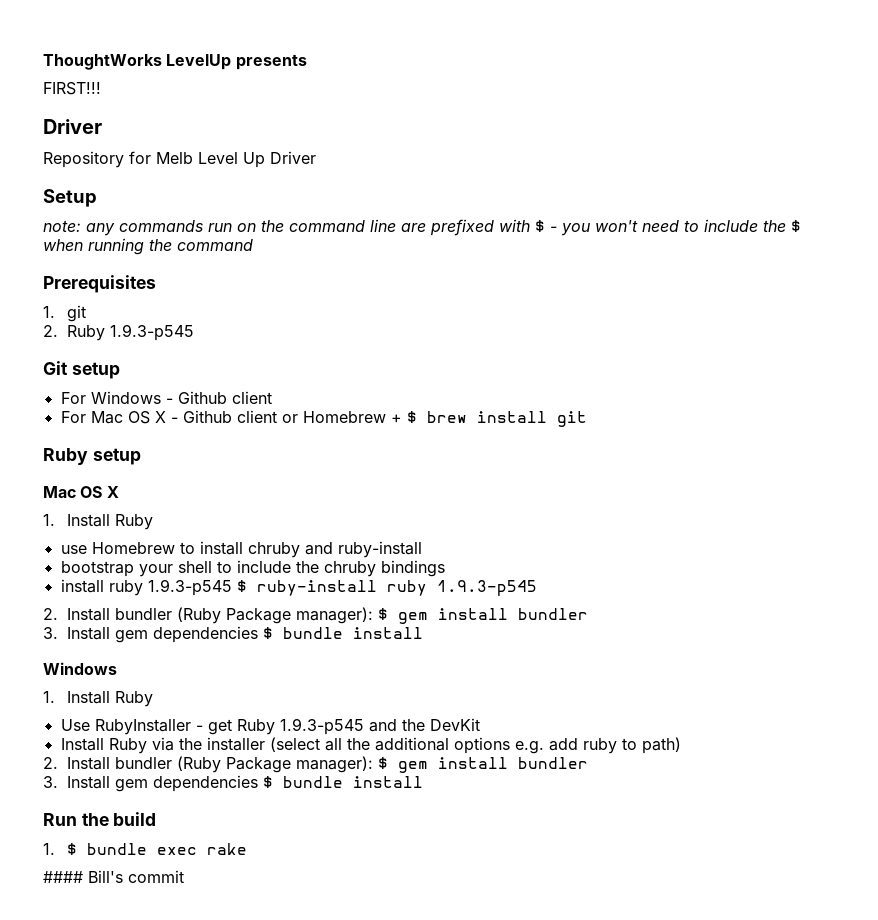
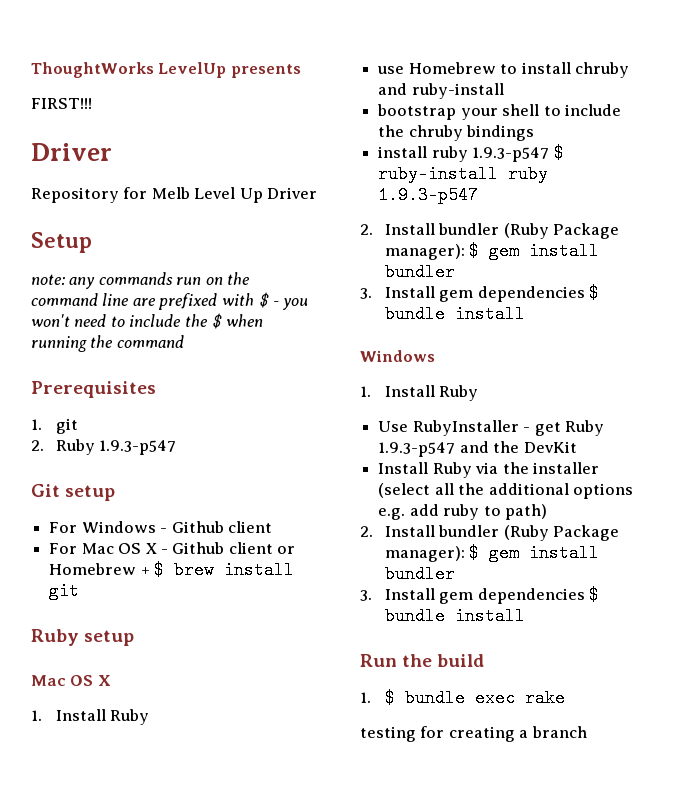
- 2. Ruby 1.9.3-p545
+ 2. Ruby 1.9.3-p547
- install ruby 1.9.3-p545 $ ruby-install ruby 1.9.3-p545
+ install ruby 1.9.3-p547 $ ruby-install ruby 1.9.3-p547
- Use RubyInstaller - get Ruby 1.9.3-p545 and the DevKit
+ Use RubyInstaller - get Ruby 1.9.3-p547 and the DevKit
- #### Bill's commit
+ testing for creating a branch

